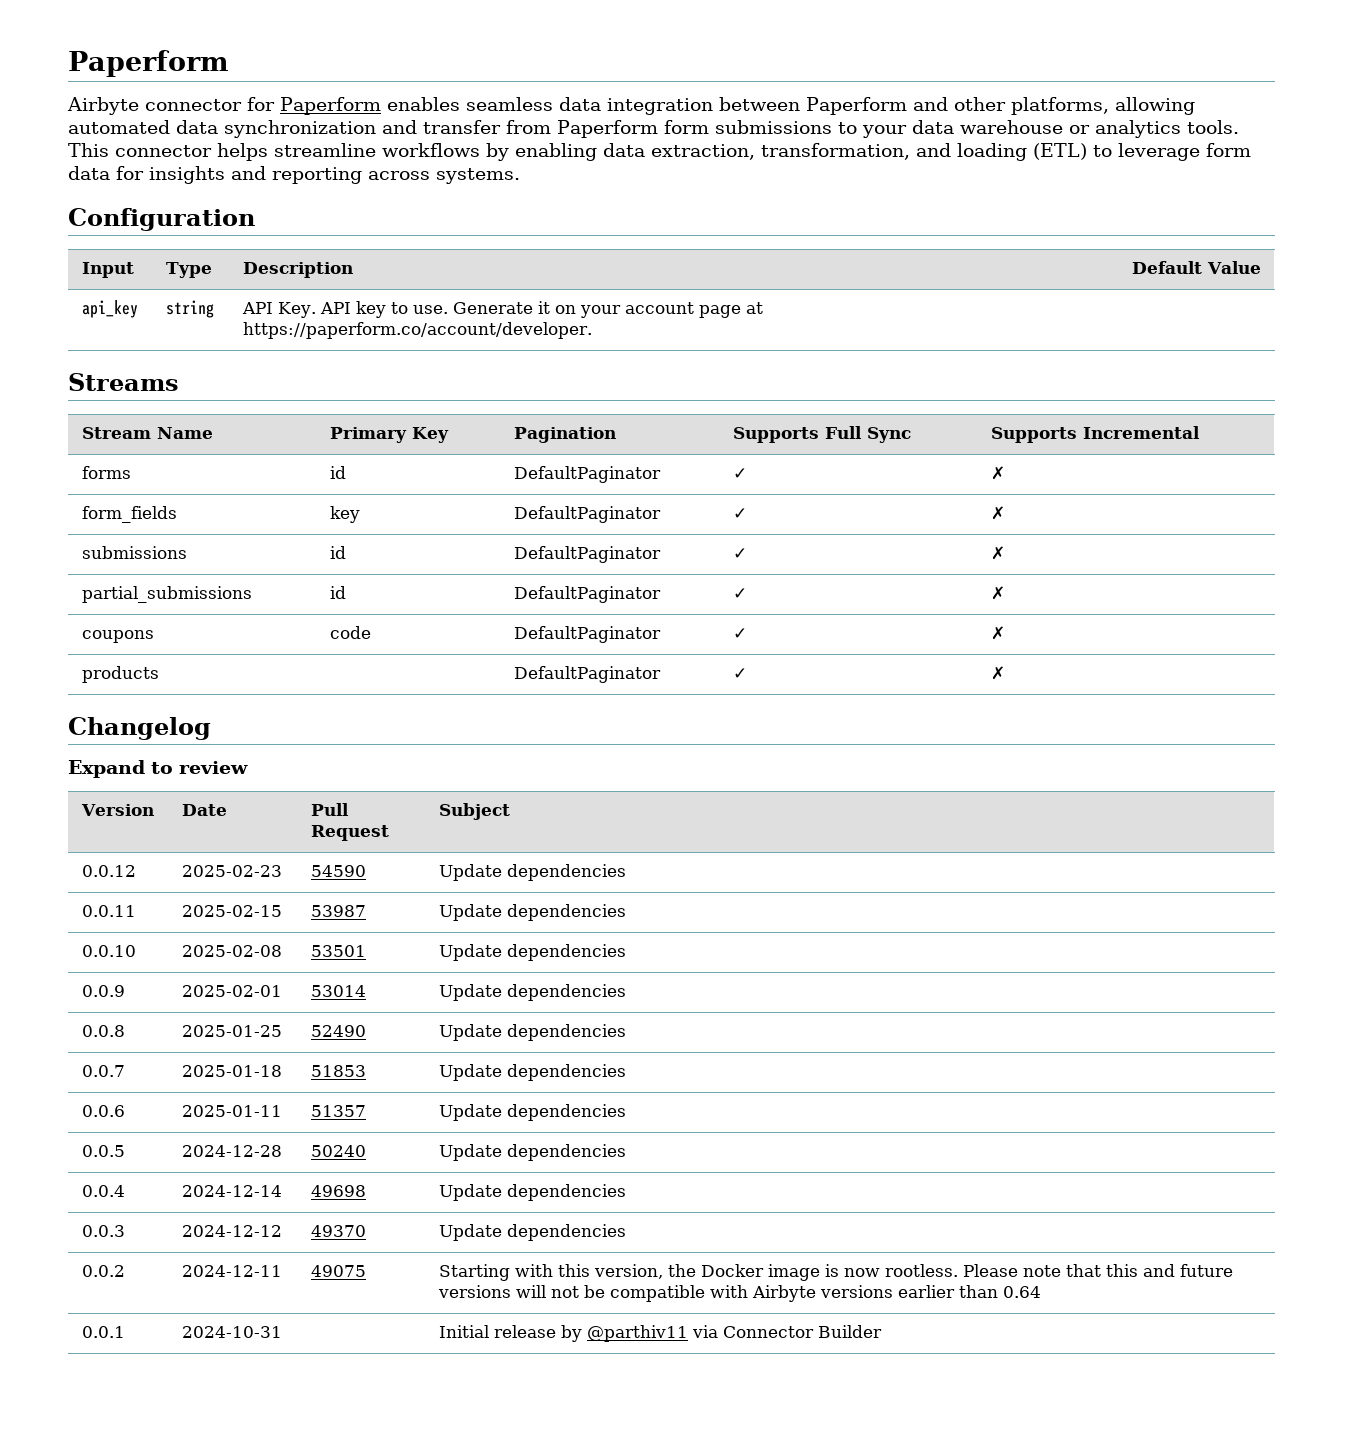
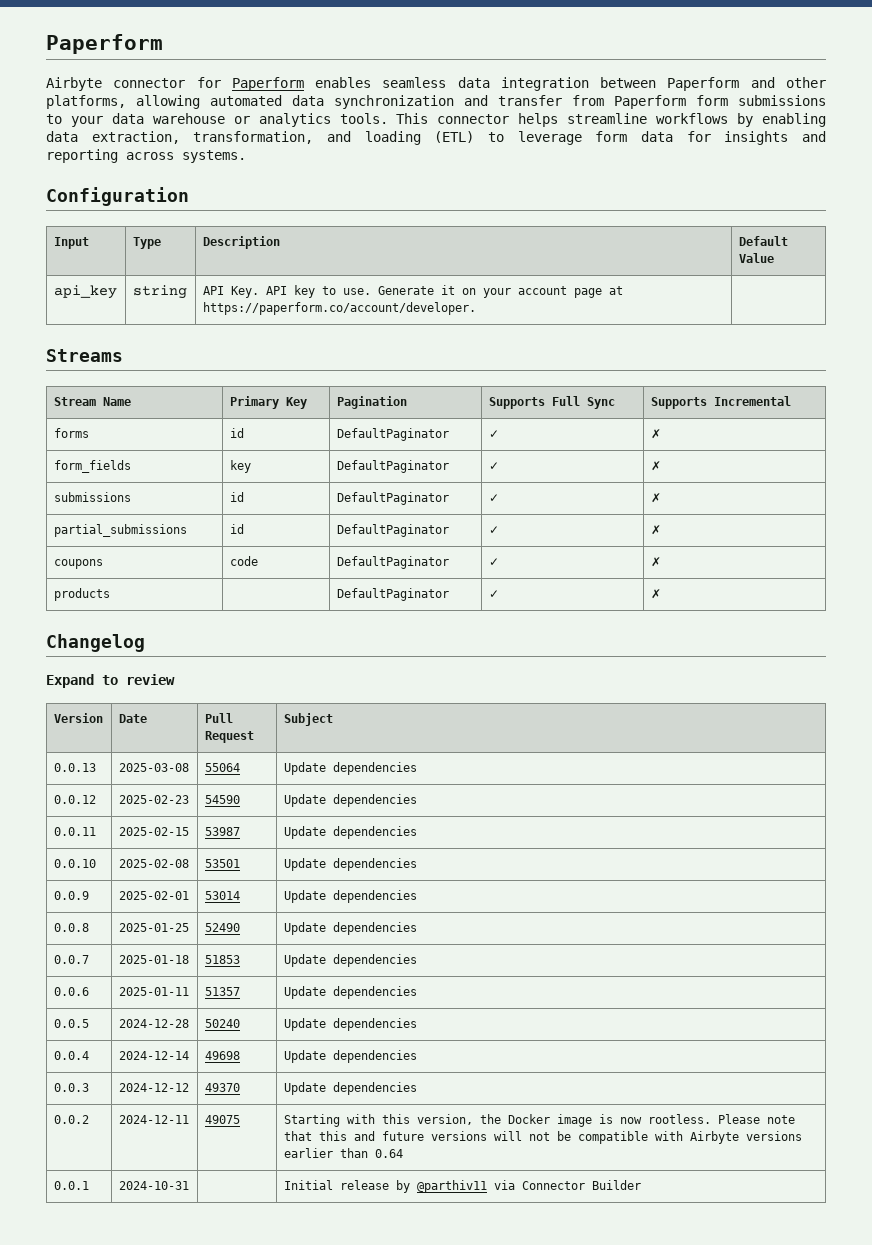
+ 0.0.13 | 2025-03-08 | 55064 | Update dependencies

